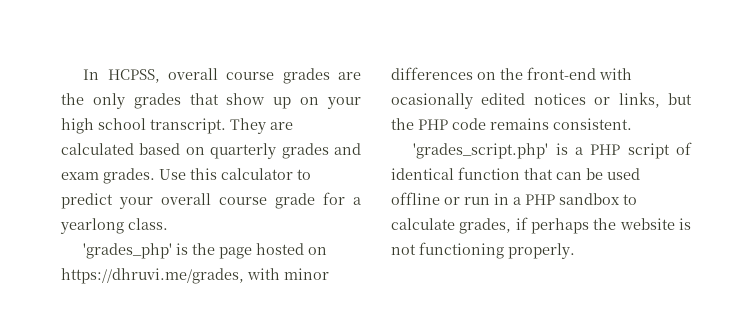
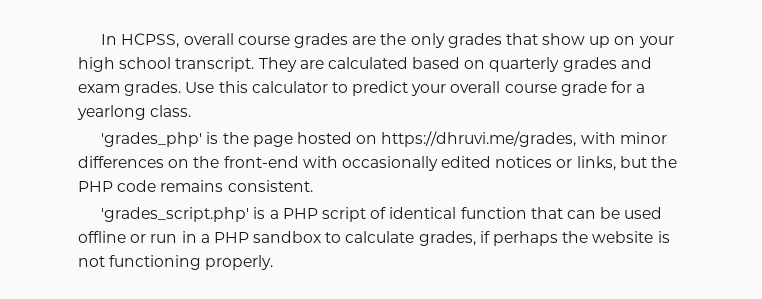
- 'grades_php' is the page hosted on https://dhruvi.me/grades, with minor differences on the front-end with ocasionally edited notices or links, but the PHP code remains consistent.
+ 'grades_php' is the page hosted on https://dhruvi.me/grades, with minor differences on the front-end with occasionally edited notices or links, but the PHP code remains consistent.

